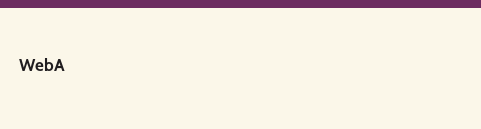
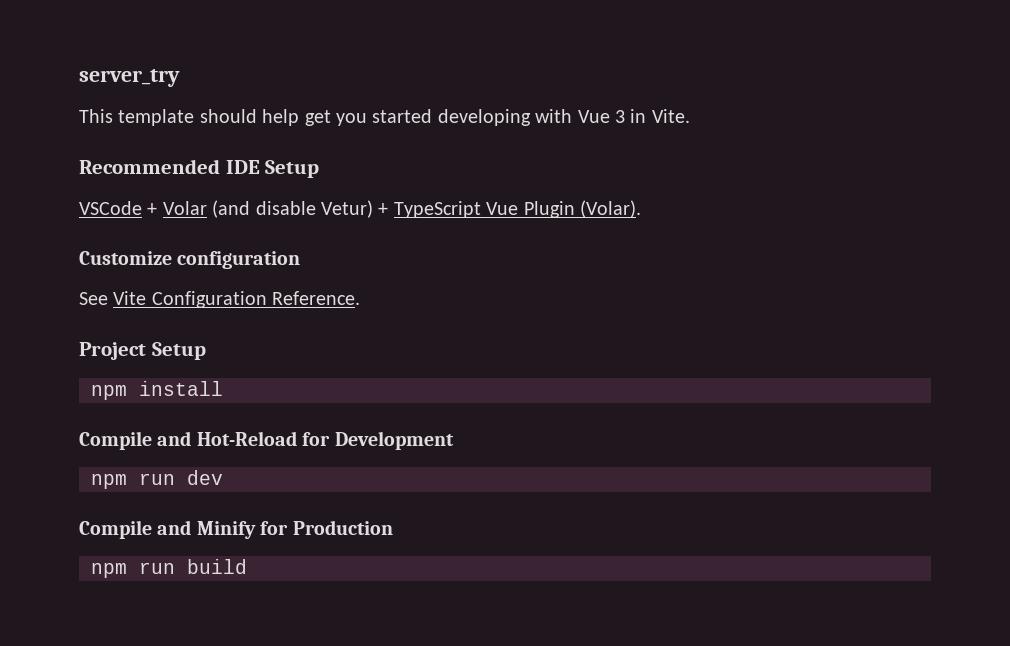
- WebA
+ server_try
+ This template should help get you started developing with Vue 3 in Vite.
+ Recommended IDE Setup
+ VSCode + Volar (and disable Vetur) + TypeScript Vue Plugin (Volar).
+ Customize configuration
+ See Vite Configuration Reference.
+ Project Setup
+ npm install
+ Compile and Hot-Reload for Development
+ npm run dev
+ Compile and Minify for Production
+ npm run build

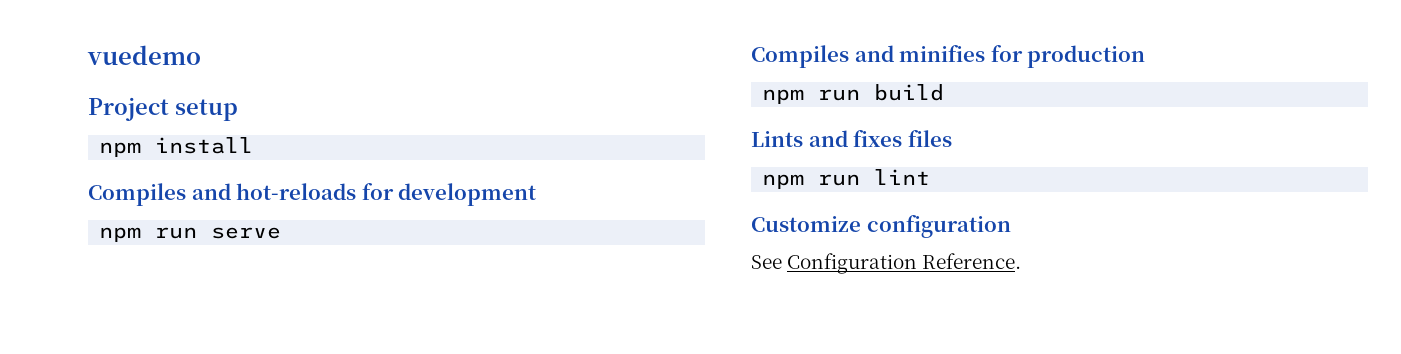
- server_try
- This template should help get you started developing with Vue 3 in Vite.
- Recommended IDE Setup
- VSCode + Volar (and disable Vetur) + TypeScript Vue Plugin (Volar).
+ vuedemo
+ Project setup
+ npm install
+ Compiles and hot-reloads for development
+ npm run serve
+ Compiles and minifies for production
+ npm run build
+ Lints and fixes files
+ npm run lint
- See Vite Configuration Reference.
+ See Configuration Reference.
- Project Setup
- npm install
- Compile and Hot-Reload for Development
- npm run dev
- Compile and Minify for Production
- npm run build

